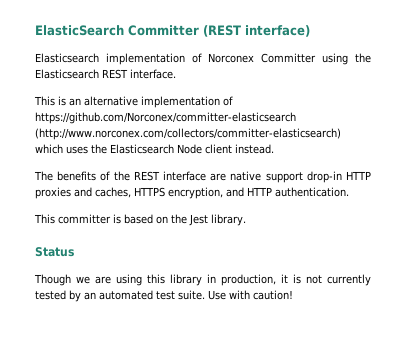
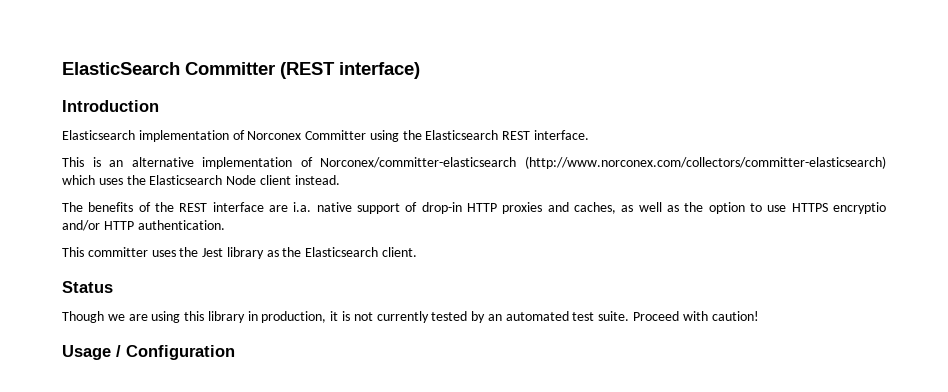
+ Introduction
- This is an alternative implementation of https://github.com/Norconex/committer-elasticsearch (http://www.norconex.com/collectors/committer-elasticsearch) which uses the Elasticsearch Node client instead.
+ This is an alternative implementation of Norconex/committer-elasticsearch (http://www.norconex.com/collectors/committer-elasticsearch) which uses the Elasticsearch Node client instead.
- The benefits of the REST interface are native support drop-in HTTP proxies and caches, HTTPS encryption, and HTTP authentication.
- This committer is based on the Jest library.
+ The benefits of the REST interface are i.a. native support of drop-in HTTP proxies and caches, as well as the option to use HTTPS encryptio and/or HTTP authentication.
+ This committer uses the Jest library as the Elasticsearch client.
- Use with caution!
+ Proceed with caution!
+ Usage / Configuration

